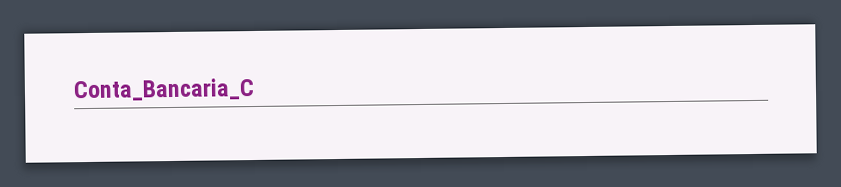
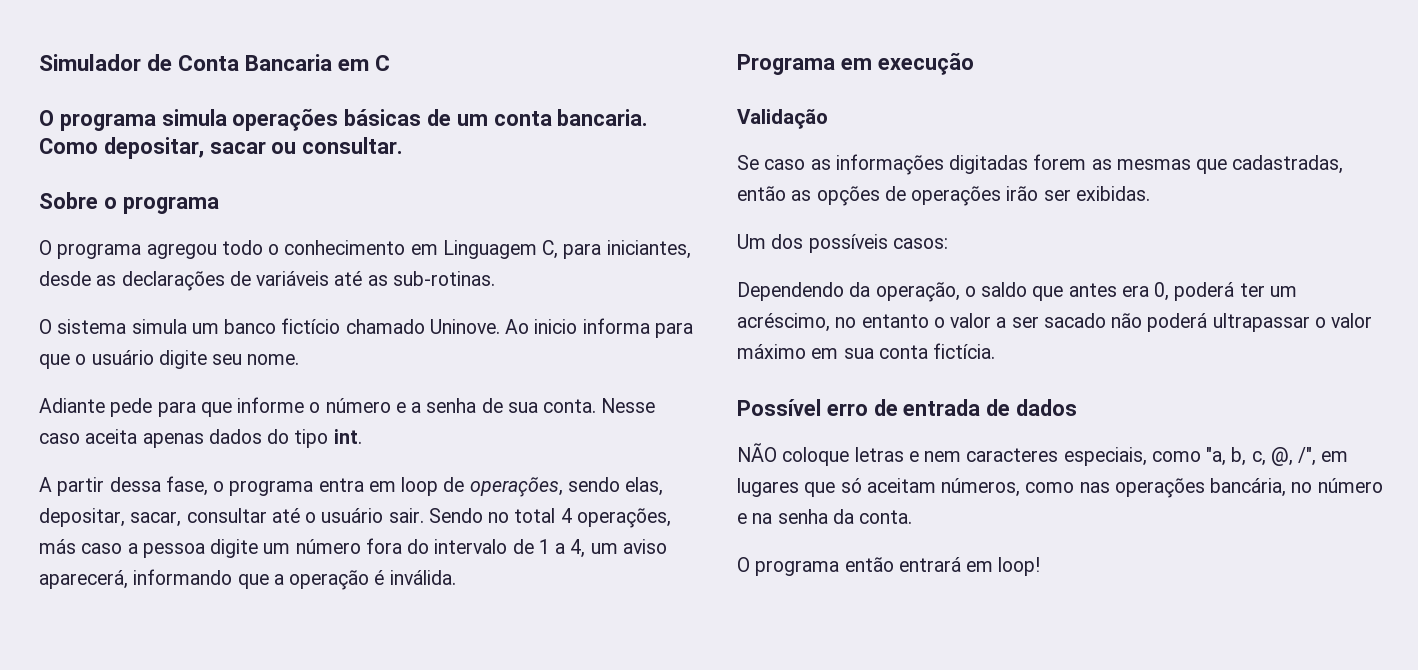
- Conta_Bancaria_C
+ Simulador de Conta Bancaria em C
+ O programa simula operações básicas de um conta bancaria. Como depositar, sacar ou consultar.
+ Sobre o programa
+ O programa agregou todo o conhecimento em Linguagem C, para iniciantes, desde as declarações de variáveis até as sub-rotinas.
+ O sistema simula um banco fictício chamado Uninove. Ao inicio informa para que o usuário digite seu nome.
+ Adiante pede para que informe o número e a senha de sua conta. Nesse caso aceita apenas dados do tipo int.
+ A partir dessa fase, o programa entra em loop de operações, sendo elas, depositar, sacar, consultar até o usuário sair. Sendo no total 4 operações, más caso a pessoa digite um número fora do intervalo de 1 a 4, um aviso aparecerá, informando que a operação é inválida.
+ Programa em execução
+ Validação
+ Se caso as informações digitadas forem as mesmas que cadastradas, então as opções de operações irão ser exibidas.
+ Um dos possíveis casos:
+ Dependendo da operação, o saldo que antes era 0, poderá ter um acréscimo, no entanto o valor a ser sacado não poderá ultrapassar o valor máximo em sua conta fictícia.
+ Possível erro de entrada de dados
+ NÃO coloque letras e nem caracteres especiais, como "a, b, c, @, /", em lugares que só aceitam números, como nas operações bancária, no número e na senha da conta.
+ O programa então entrará em loop!

